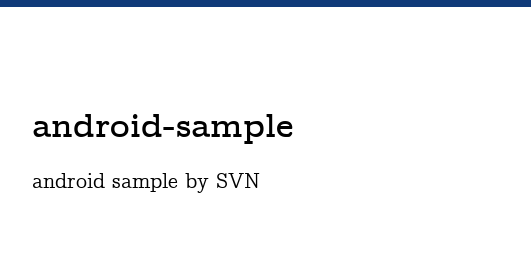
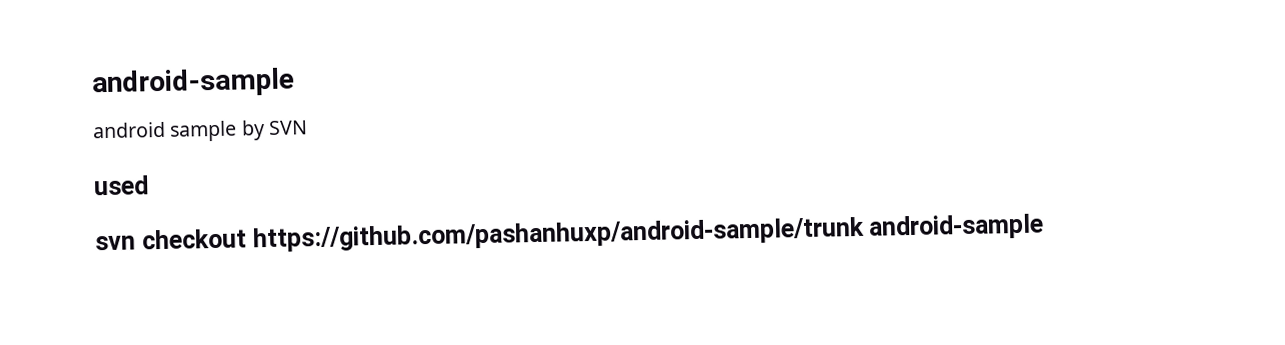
+ used
+ svn checkout https://github.com/pashanhuxp/android-sample/trunk android-sample

